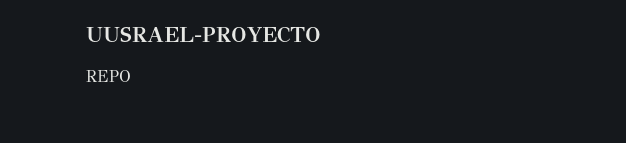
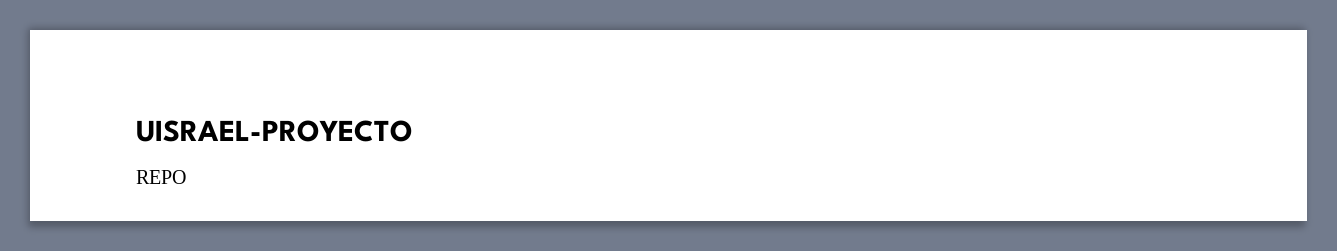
- UUSRAEL-PROYECTO
+ UISRAEL-PROYECTO

